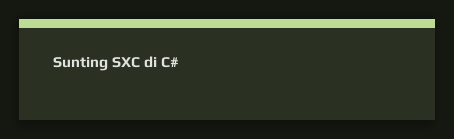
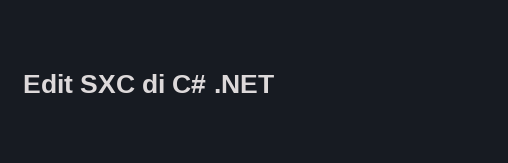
- Sunting SXC di C#
+ Edit SXC di C# .NET

